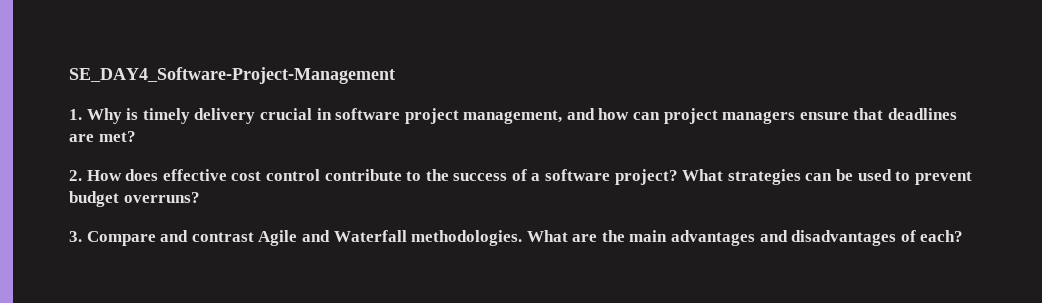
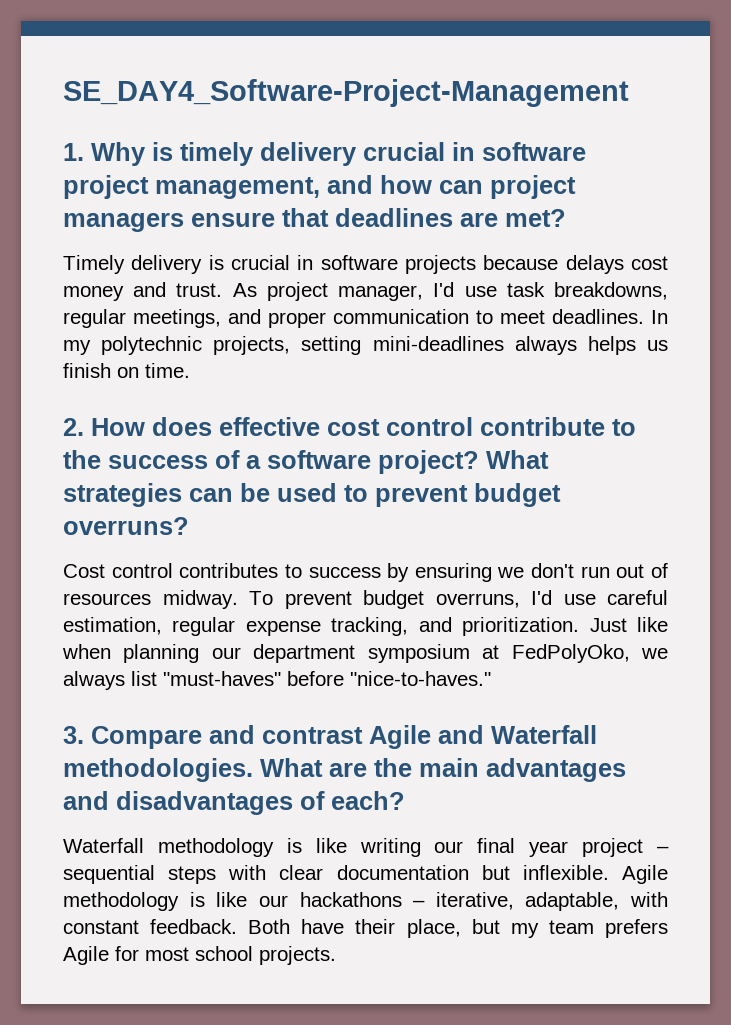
+ Timely delivery is crucial in software projects because delays cost money and trust. As project manager, I'd use task breakdowns, regular meetings, and proper communication to meet deadlines. In my polytechnic projects, setting mini-deadlines always helps us finish on time.
+ Cost control contributes to success by ensuring we don't run out of resources midway. To prevent budget overruns, I'd use careful estimation, regular expense tracking, and prioritization. Just like when planning our department symposium at FedPolyOko, we always list "must-haves" before "nice-to-haves."
+ Waterfall methodology is like writing our final year project – sequential steps with clear documentation but inflexible. Agile methodology is like our hackathons – iterative, adaptable, with constant feedback. Both have their place, but my team prefers Agile for most school projects.

